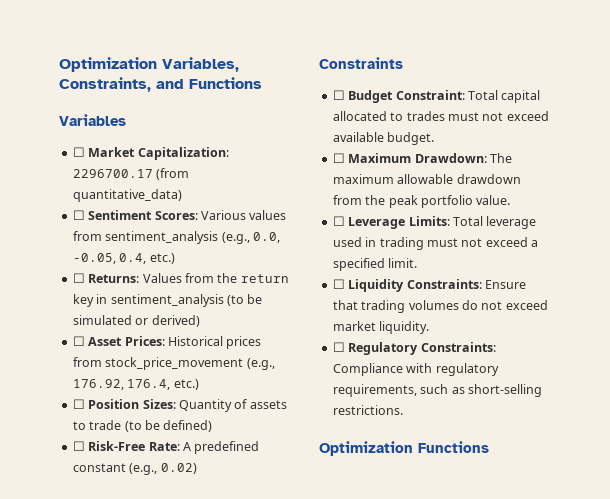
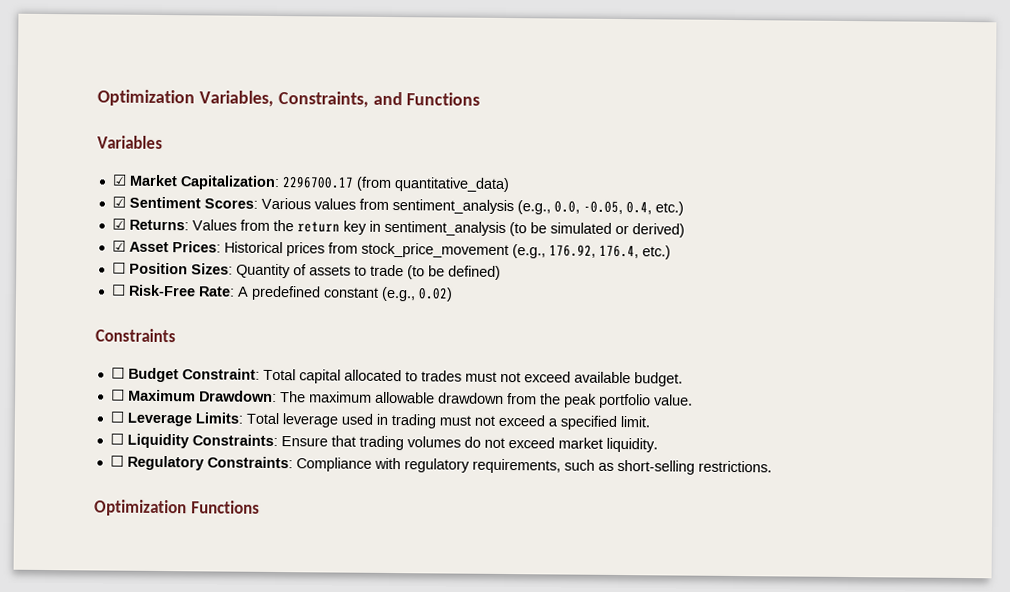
- ☐ Market Capitalization: 2296700.17 (from quantitative_data)
+ ☑ Market Capitalization: 2296700.17 (from quantitative_data)
- ☐ Sentiment Scores: Various values from sentiment_analysis (e.g., 0.0, -0.05, 0.4, etc.)
+ ☑ Sentiment Scores: Various values from sentiment_analysis (e.g., 0.0, -0.05, 0.4, etc.)
- ☐ Returns: Values from the return key in sentiment_analysis (to be simulated or derived)
+ ☑ Returns: Values from the return key in sentiment_analysis (to be simulated or derived)
- ☐ Asset Prices: Historical prices from stock_price_movement (e.g., 176.92, 176.4, etc.)
+ ☑ Asset Prices: Historical prices from stock_price_movement (e.g., 176.92, 176.4, etc.)

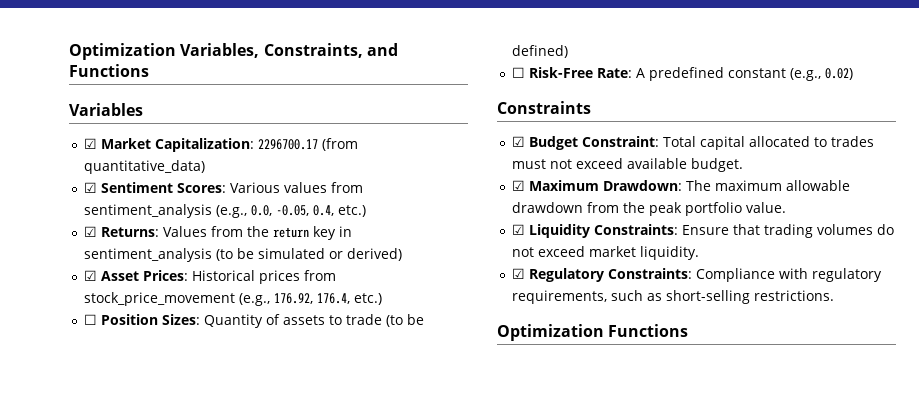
- ☐ Budget Constraint: Total capital allocated to trades must not exceed available budget.
+ ☑ Budget Constraint: Total capital allocated to trades must not exceed available budget.
- ☐ Maximum Drawdown: The maximum allowable drawdown from the peak portfolio value.
+ ☑ Maximum Drawdown: The maximum allowable drawdown from the peak portfolio value.
- ☐ Leverage Limits: Total leverage used in trading must not exceed a specified limit.
- ☐ Liquidity Constraints: Ensure that trading volumes do not exceed market liquidity.
+ ☑ Liquidity Constraints: Ensure that trading volumes do not exceed market liquidity.
- ☐ Regulatory Constraints: Compliance with regulatory requirements, such as short-selling restrictions.
+ ☑ Regulatory Constraints: Compliance with regulatory requirements, such as short-selling restrictions.

